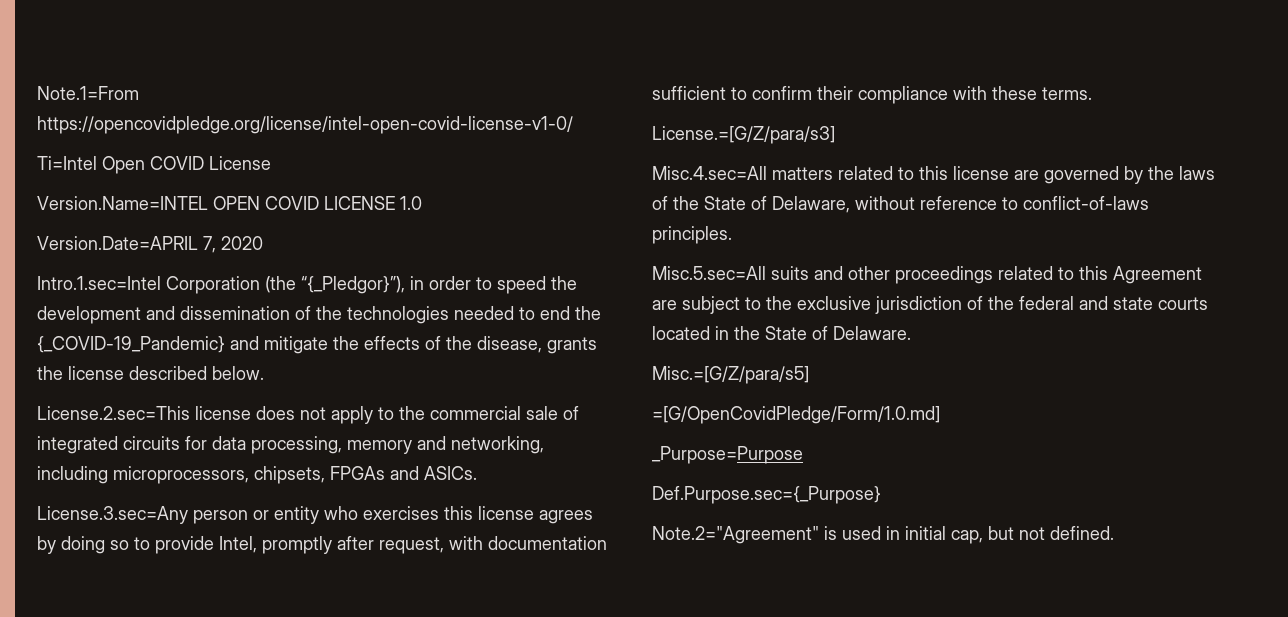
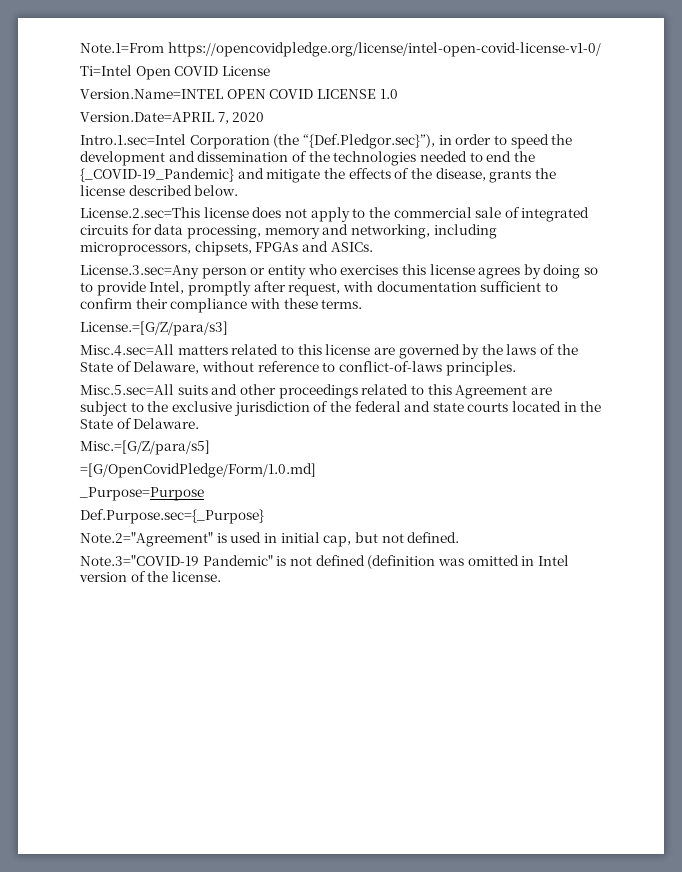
- Intro.1.sec=Intel Corporation (the “{_Pledgor}”), in order to speed the development and dissemination of the technologies needed to end the {_COVID-19_Pandemic} and mitigate the effects of the disease, grants the license described below.
+ Intro.1.sec=Intel Corporation (the “{Def.Pledgor.sec}”), in order to speed the development and dissemination of the technologies needed to end the {_COVID-19_Pandemic} and mitigate the effects of the disease, grants the license described below.
+ Note.3="COVID-19 Pandemic" is not defined (definition was omitted in Intel version of the license.

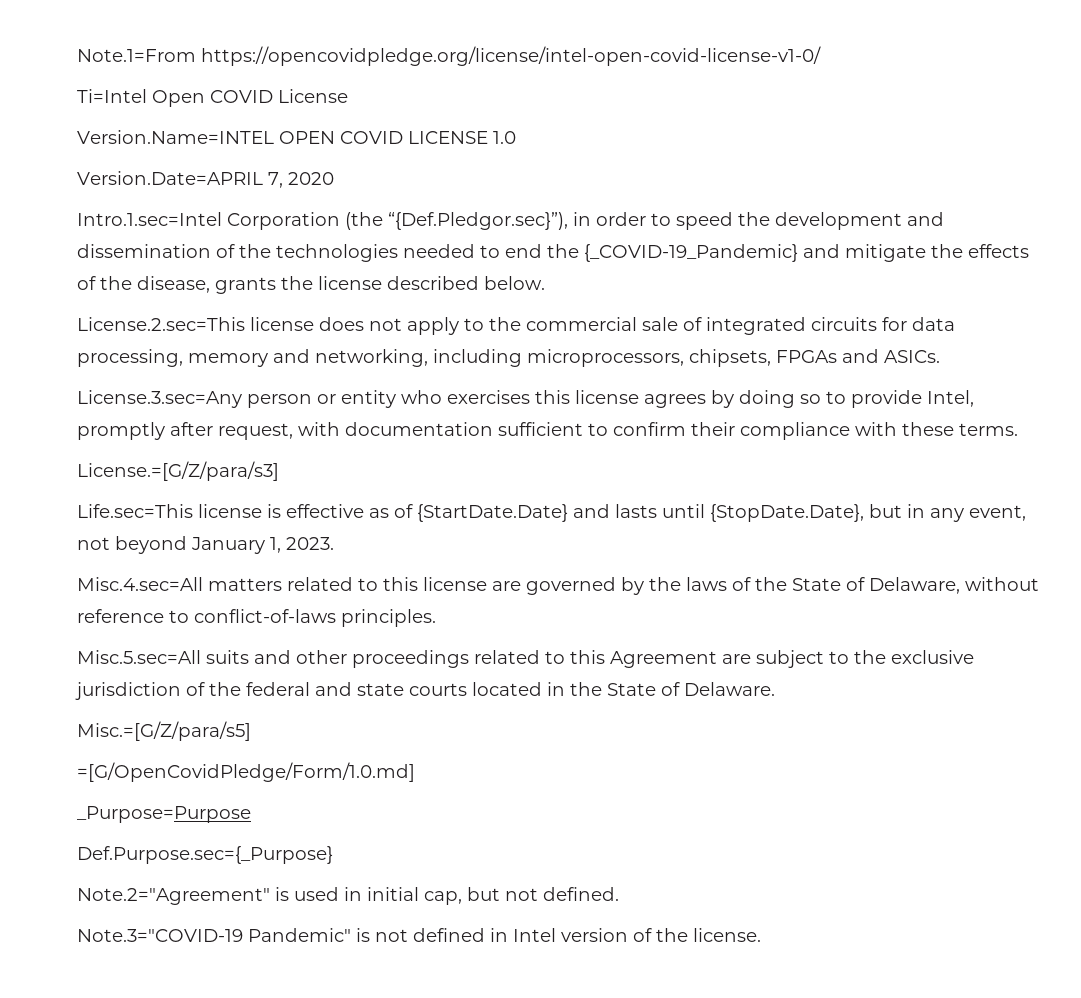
+ Life.sec=This license is effective as of {StartDate.Date} and lasts until {StopDate.Date}, but in any event, not beyond January 1, 2023.
- Note.3="COVID-19 Pandemic" is not defined (definition was omitted in Intel version of the license.
+ Note.3="COVID-19 Pandemic" is not defined in Intel version of the license.

